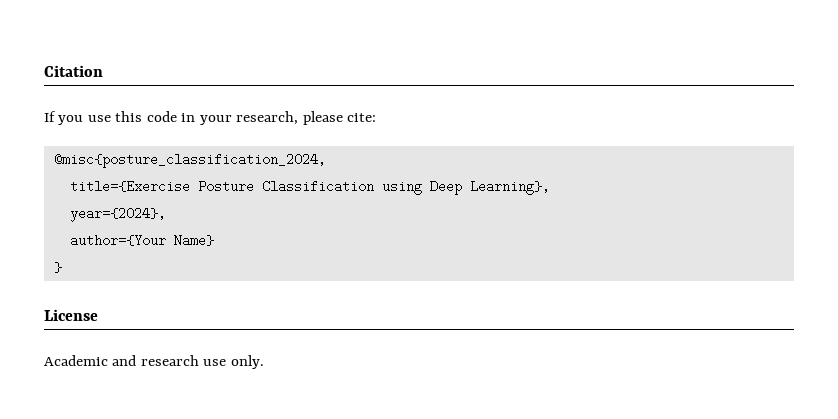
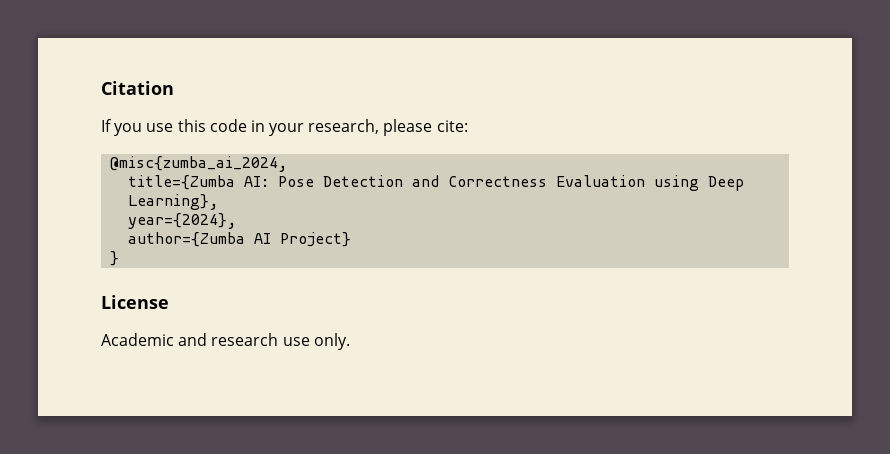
- @misc{posture_classification_2024,
- title={Exercise Posture Classification using Deep Learning},
+ @misc{zumba_ai_2024,
+ title={Zumba AI: Pose Detection and Correctness Evaluation using Deep Learning},
- author={Your Name}
+ author={Zumba AI Project}

